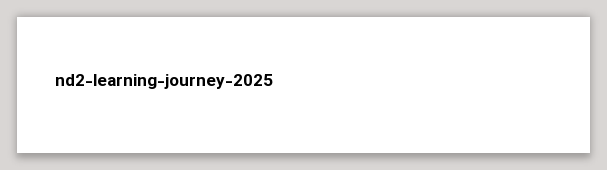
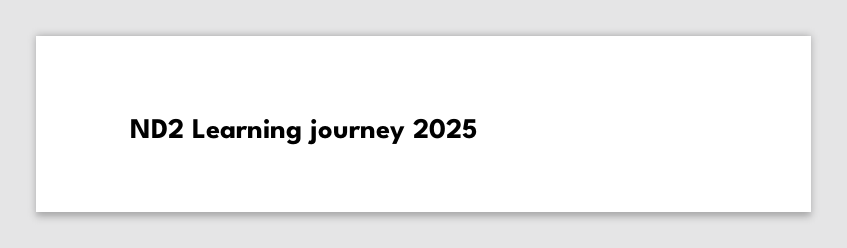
- nd2-learning-journey-2025
+ ND2 Learning journey 2025

